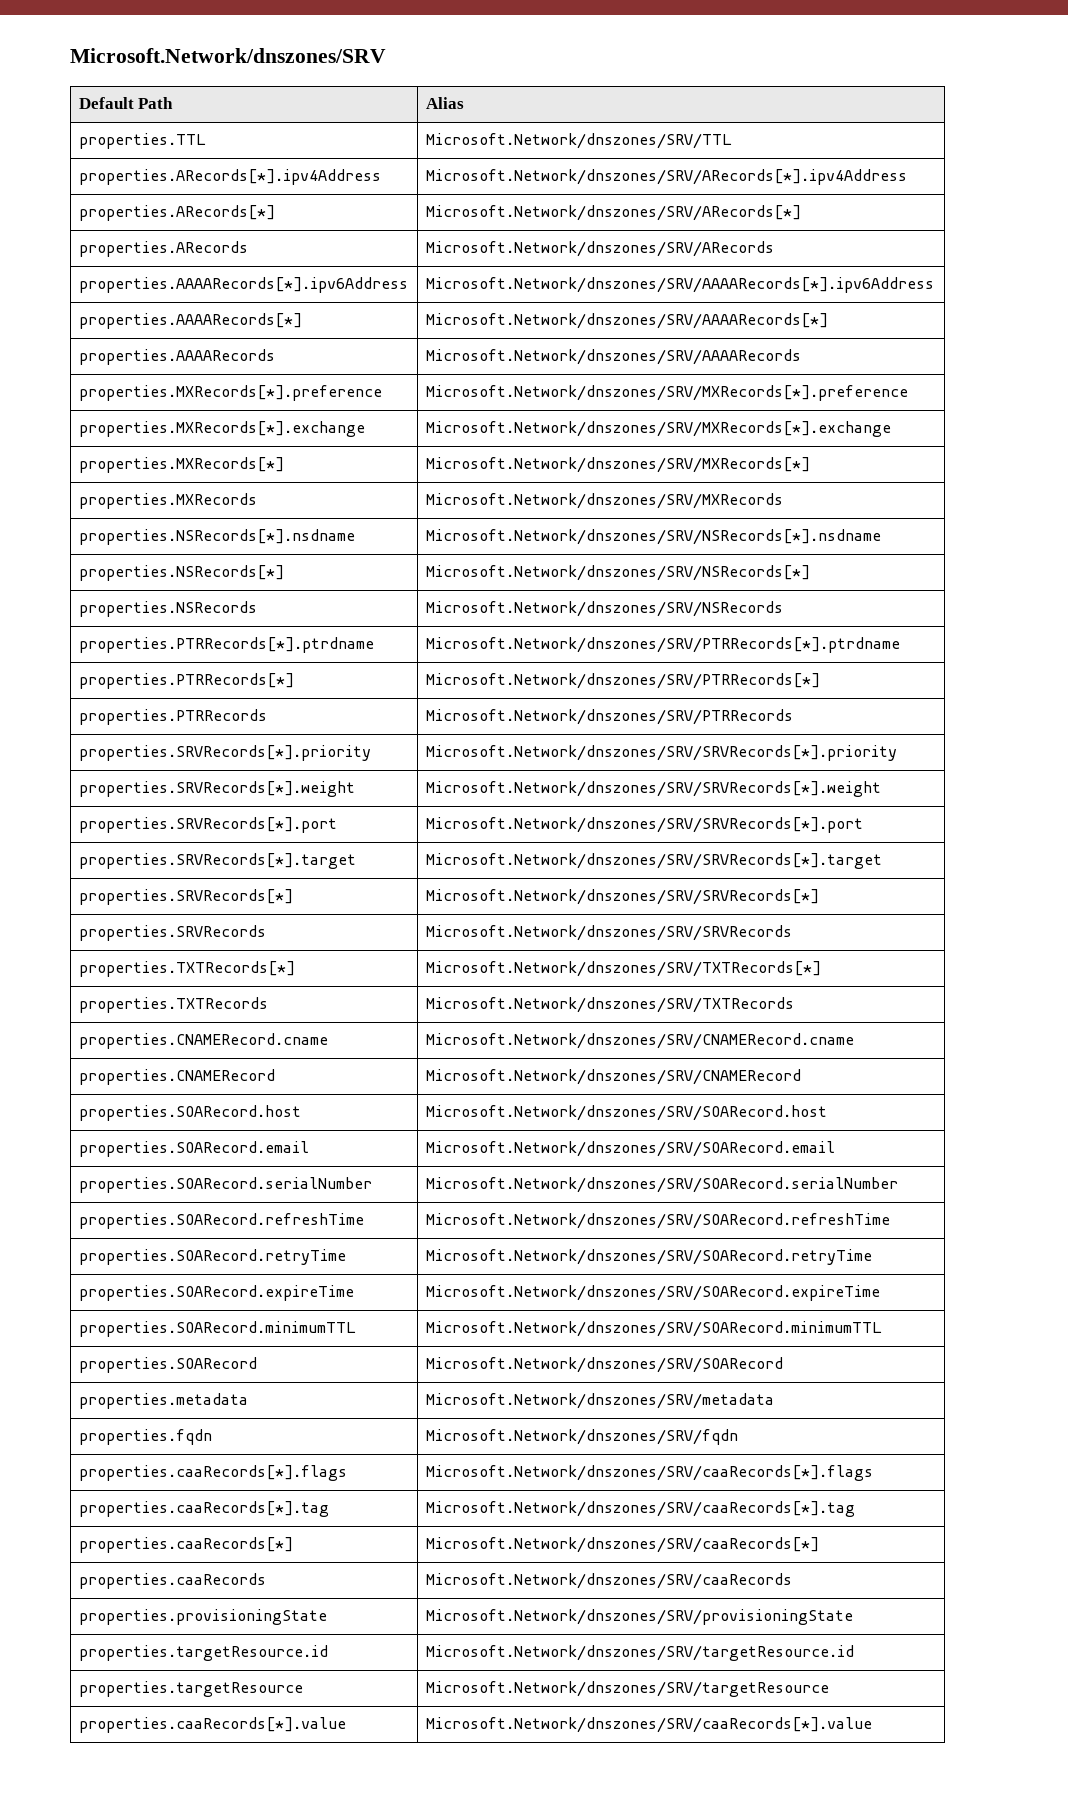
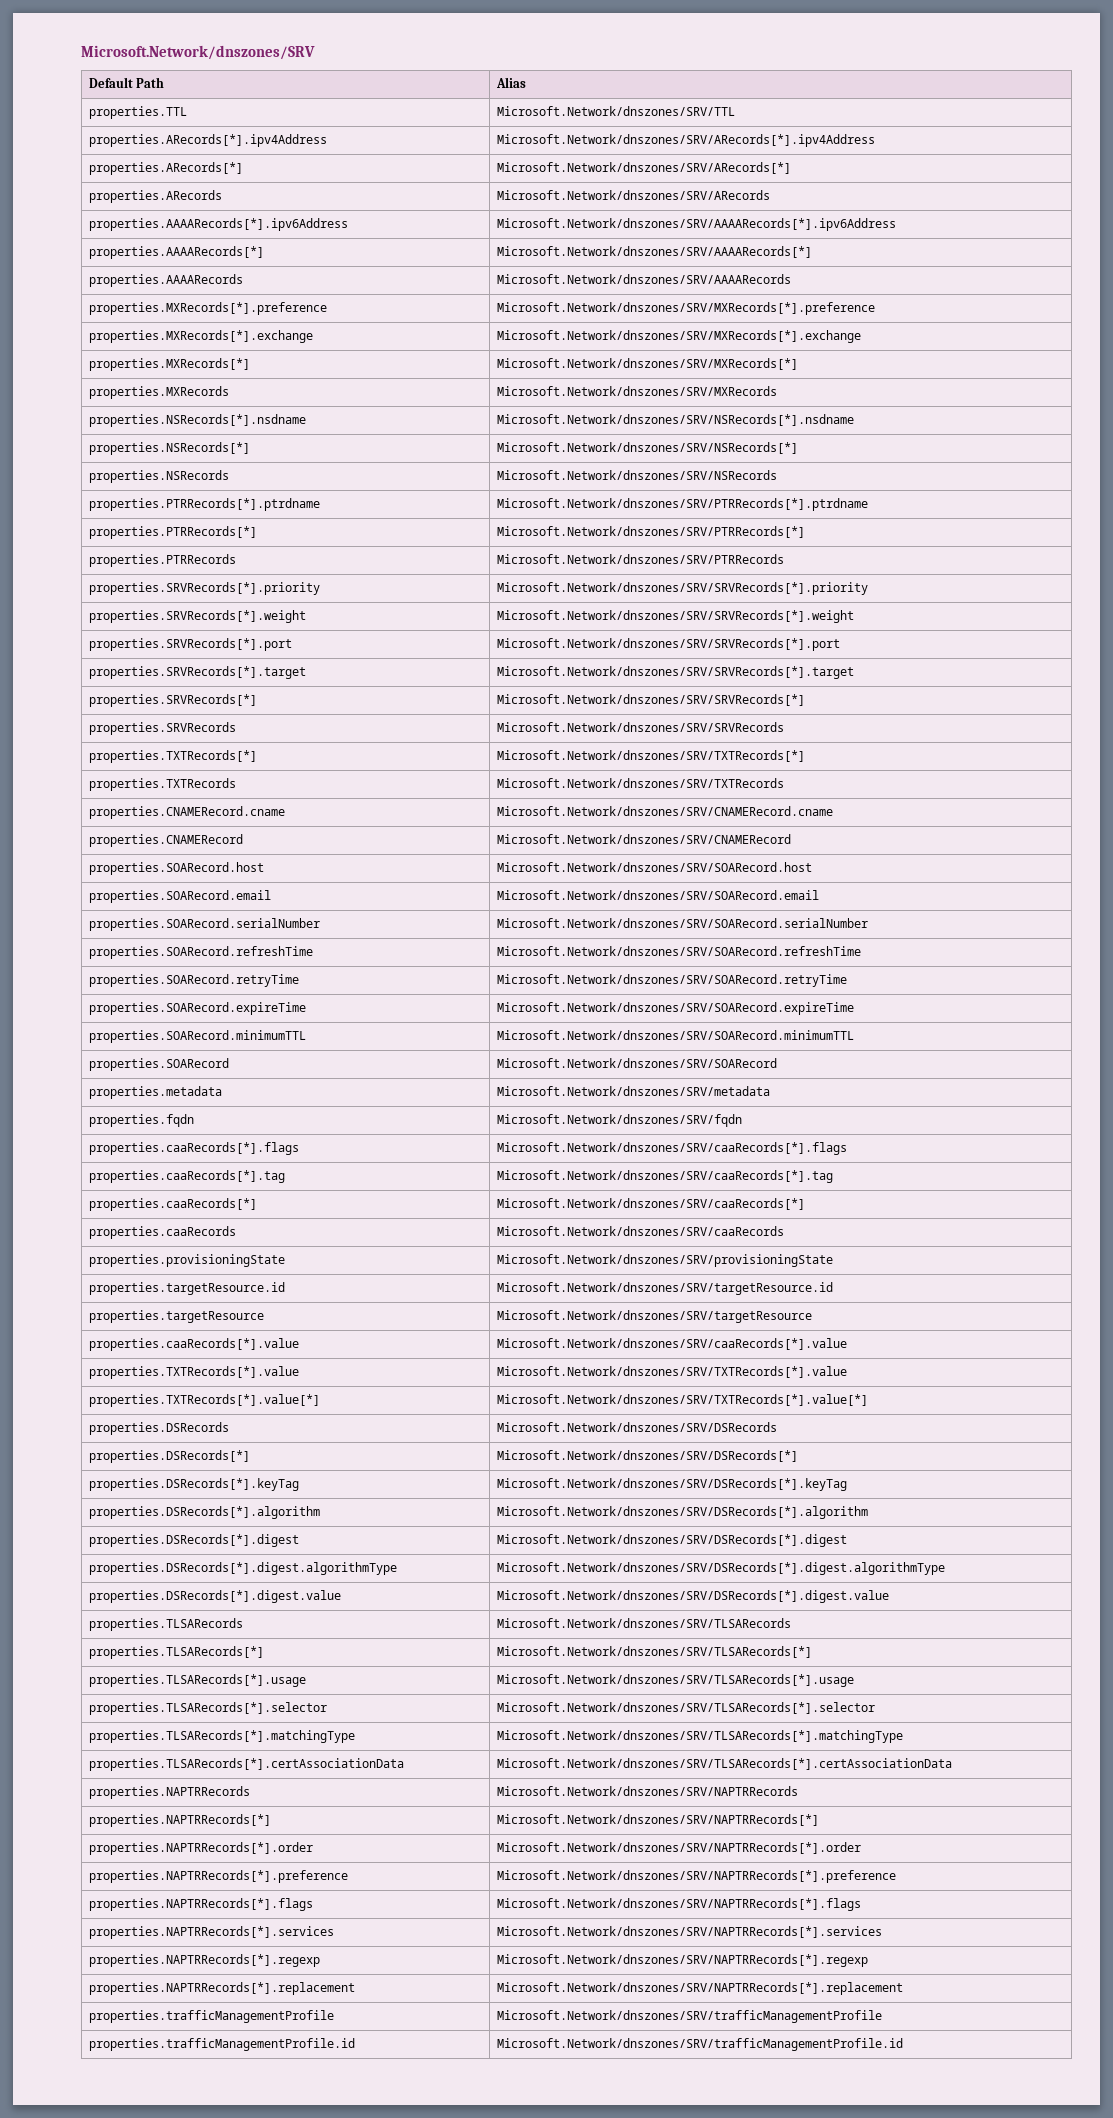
+ properties.TXTRecords[*].value | Microsoft.Network/dnszones/SRV/TXTRecords[*].value
+ properties.TXTRecords[*].value[*] | Microsoft.Network/dnszones/SRV/TXTRecords[*].value[*]
+ properties.DSRecords | Microsoft.Network/dnszones/SRV/DSRecords
+ properties.DSRecords[*] | Microsoft.Network/dnszones/SRV/DSRecords[*]
+ properties.DSRecords[*].keyTag | Microsoft.Network/dnszones/SRV/DSRecords[*].keyTag
+ properties.DSRecords[*].algorithm | Microsoft.Network/dnszones/SRV/DSRecords[*].algorithm
+ properties.DSRecords[*].digest | Microsoft.Network/dnszones/SRV/DSRecords[*].digest
+ properties.DSRecords[*].digest.algorithmType | Microsoft.Network/dnszones/SRV/DSRecords[*].digest.algorithmType
+ properties.DSRecords[*].digest.value | Microsoft.Network/dnszones/SRV/DSRecords[*].digest.value
+ properties.TLSARecords | Microsoft.Network/dnszones/SRV/TLSARecords
+ properties.TLSARecords[*] | Microsoft.Network/dnszones/SRV/TLSARecords[*]
+ properties.TLSARecords[*].usage | Microsoft.Network/dnszones/SRV/TLSARecords[*].usage
+ properties.TLSARecords[*].selector | Microsoft.Network/dnszones/SRV/TLSARecords[*].selector
+ properties.TLSARecords[*].matchingType | Microsoft.Network/dnszones/SRV/TLSARecords[*].matchingType
+ properties.TLSARecords[*].certAssociationData | Microsoft.Network/dnszones/SRV/TLSARecords[*].certAssociationData
+ properties.NAPTRRecords | Microsoft.Network/dnszones/SRV/NAPTRRecords
+ properties.NAPTRRecords[*] | Microsoft.Network/dnszones/SRV/NAPTRRecords[*]
+ properties.NAPTRRecords[*].order | Microsoft.Network/dnszones/SRV/NAPTRRecords[*].order
+ properties.NAPTRRecords[*].preference | Microsoft.Network/dnszones/SRV/NAPTRRecords[*].preference
+ properties.NAPTRRecords[*].flags | Microsoft.Network/dnszones/SRV/NAPTRRecords[*].flags
+ properties.NAPTRRecords[*].services | Microsoft.Network/dnszones/SRV/NAPTRRecords[*].services
+ properties.NAPTRRecords[*].regexp | Microsoft.Network/dnszones/SRV/NAPTRRecords[*].regexp
+ properties.NAPTRRecords[*].replacement | Microsoft.Network/dnszones/SRV/NAPTRRecords[*].replacement
+ properties.trafficManagementProfile | Microsoft.Network/dnszones/SRV/trafficManagementProfile
+ properties.trafficManagementProfile.id | Microsoft.Network/dnszones/SRV/trafficManagementProfile.id

